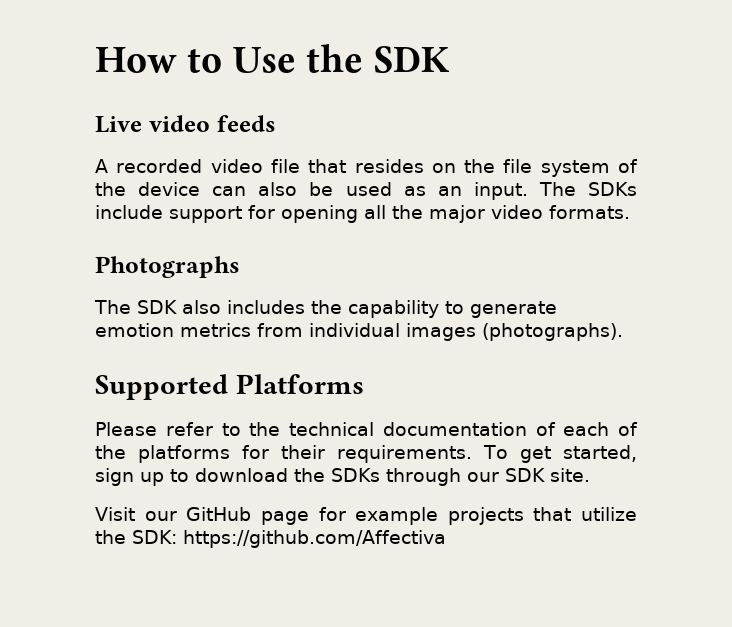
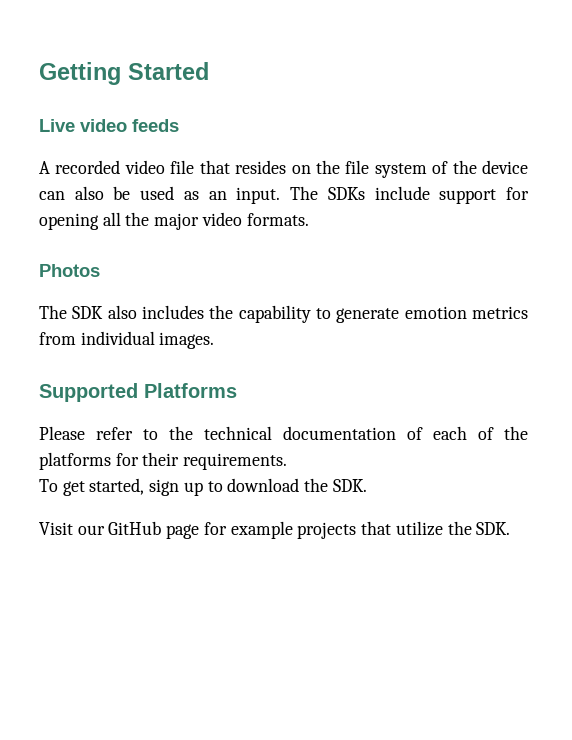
- How to Use the SDK
+ Getting Started
- Photographs
+ Photos
- The SDK also includes the capability to generate emotion metrics from individual images (photographs).
+ The SDK also includes the capability to generate emotion metrics from individual images.
- Please refer to the technical documentation of each of the platforms for their requirements. To get started, sign up to download the SDKs through our SDK site.
+ Please refer to the technical documentation of each of the platforms for their requirements.
+ To get started, sign up to download the SDK.
- Visit our GitHub page for example projects that utilize the SDK: https://github.com/Affectiva
+ Visit our GitHub page for example projects that utilize the SDK.

